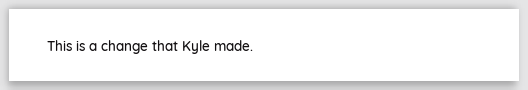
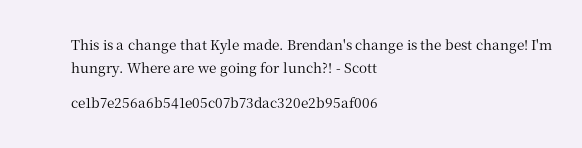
+ Brendan's change is the best change! I'm hungry. Where are we going for lunch?! - Scott
+ ce1b7e256a6b541e05c07b73dac320e2b95af006

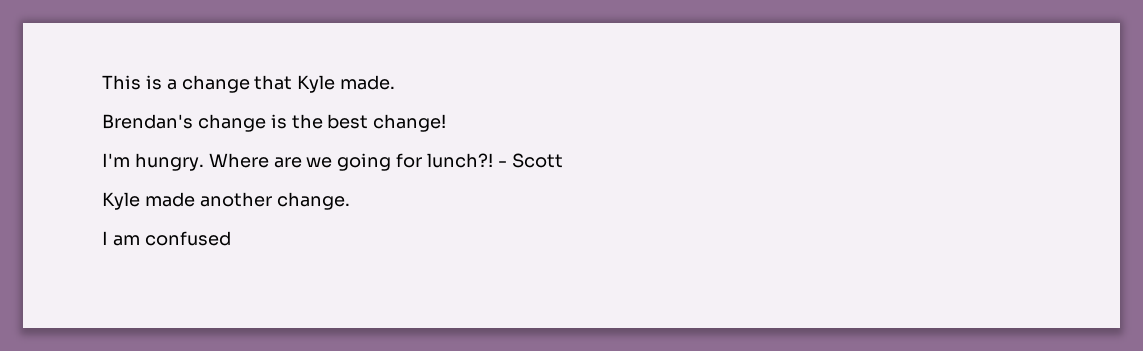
- This is a change that Kyle made. Brendan's change is the best change! I'm hungry.
+ This is a change that Kyle made.
+ Brendan's change is the best change!
+ I'm hungry.
- ce1b7e256a6b541e05c07b73dac320e2b95af006
+ Kyle made another change.
+ I am confused

